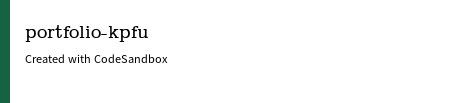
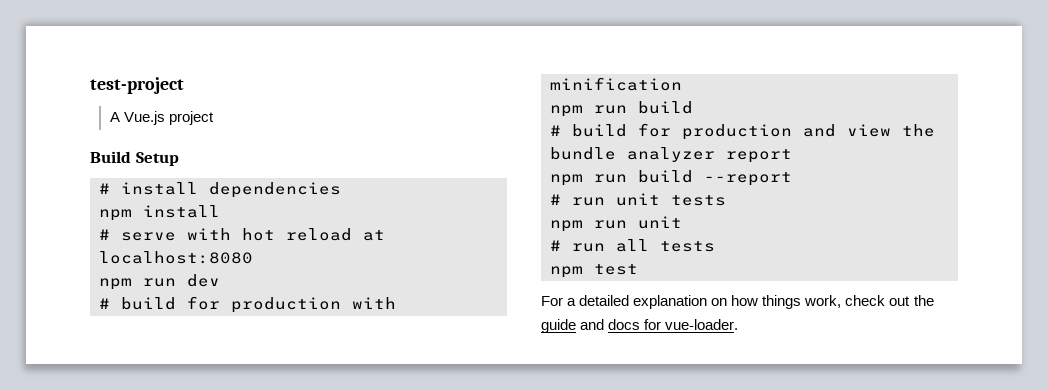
- portfolio-kpfu
- Created with CodeSandbox
+ test-project
+ A Vue.js project
+ Build Setup
+ # install dependencies
+ npm install
+ # serve with hot reload at localhost:8080
+ npm run dev
+ # build for production with minification
+ npm run build
+ # build for production and view the bundle analyzer report
+ npm run build --report
+ # run unit tests
+ npm run unit
+ # run all tests
+ npm test
+ For a detailed explanation on how things work, check out the guide and docs for vue-loader.

